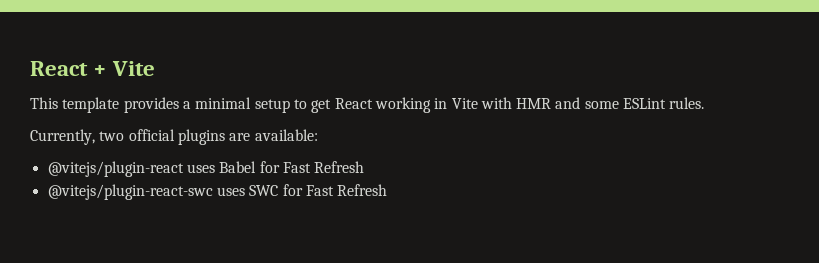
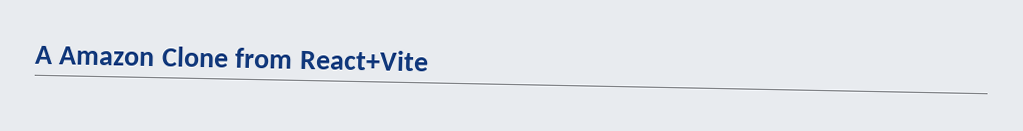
- React + Vite
- This template provides a minimal setup to get React working in Vite with HMR and some ESLint rules.
- Currently, two official plugins are available:
- @vitejs/plugin-react uses Babel for Fast Refresh
- @vitejs/plugin-react-swc uses SWC for Fast Refresh
+ A Amazon Clone from React+Vite

